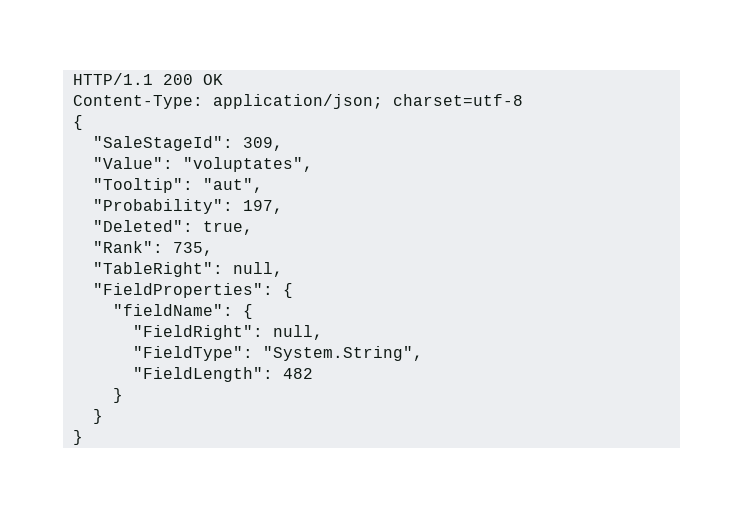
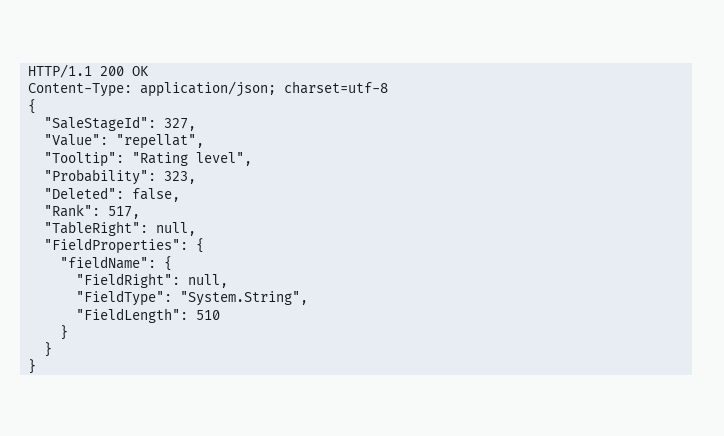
- "SaleStageId": 309,
+ "SaleStageId": 327,
- "Value": "voluptates",
+ "Value": "repellat",
- "Tooltip": "aut",
+ "Tooltip": "Rating level",
- "Probability": 197,
+ "Probability": 323,
- "Deleted": true,
+ "Deleted": false,
- "Rank": 735,
+ "Rank": 517,
- "FieldLength": 482
+ "FieldLength": 510

